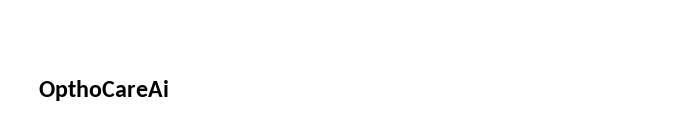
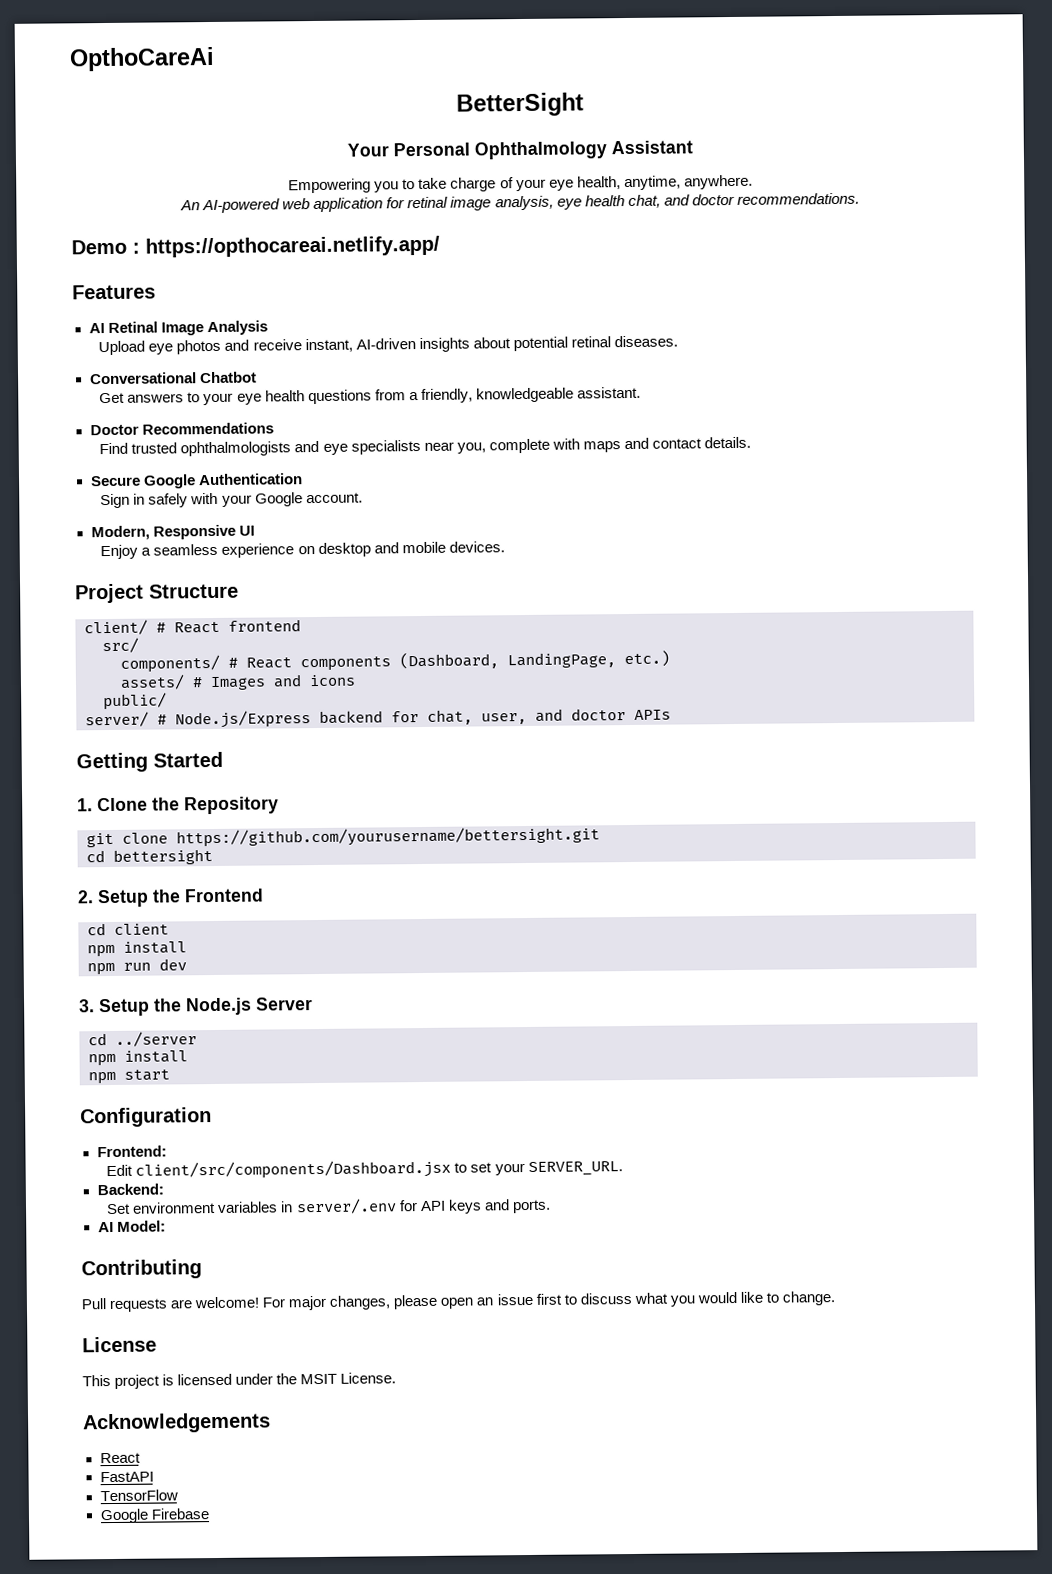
+ BetterSight
+ Your Personal Ophthalmology Assistant
+ Empowering you to take charge of your eye health, anytime, anywhere.
+ An AI-powered web application for retinal image analysis, eye health chat, and doctor recommendations.
+ Demo : https://opthocareai.netlify.app/
+ Features
+ AI Retinal Image Analysis
+ Upload eye photos and receive instant, AI-driven insights about potential retinal diseases.
+ Conversational Chatbot
+ Get answers to your eye health questions from a friendly, knowledgeable assistant.
+ Doctor Recommendations
+ Find trusted ophthalmologists and eye specialists near you, complete with maps and contact details.
+ Secure Google Authentication
+ Sign in safely with your Google account.
+ Modern, Responsive UI
+ Enjoy a seamless experience on desktop and mobile devices.
+ Project Structure
+ client/ # React frontend
+ src/
+ components/ # React components (Dashboard, LandingPage, etc.)
+ assets/ # Images and icons
+ public/
+ server/ # Node.js/Express backend for chat, user, and doctor APIs
+ Getting Started
+ 1. Clone the Repository
+ git clone https://github.com/yourusername/bettersight.git
+ cd bettersight
+ 2. Setup the Frontend
+ cd client
+ npm install
+ npm run dev
+ 3. Setup the Node.js Server
+ cd ../server
+ npm install
+ npm start
+ Configuration
+ Frontend:
+ Edit client/src/components/Dashboard.jsx to set your SERVER_URL.
+ Backend:
+ Set environment variables in server/.env for API keys and ports.
+ AI Model:
+ Contributing
+ Pull requests are welcome! For major changes, please open an issue first to discuss what you would like to change.
+ License
+ This project is licensed under the MSIT License.
+ Acknowledgements
+ React
+ FastAPI
+ TensorFlow
+ Google Firebase

